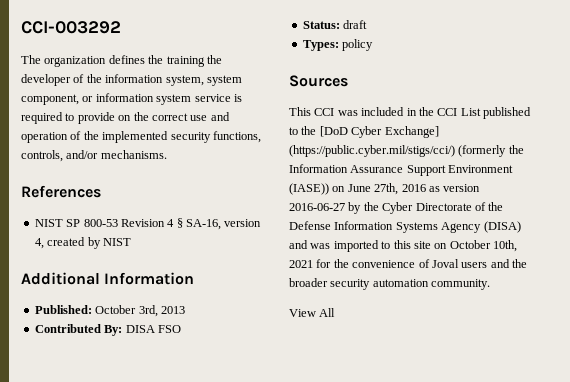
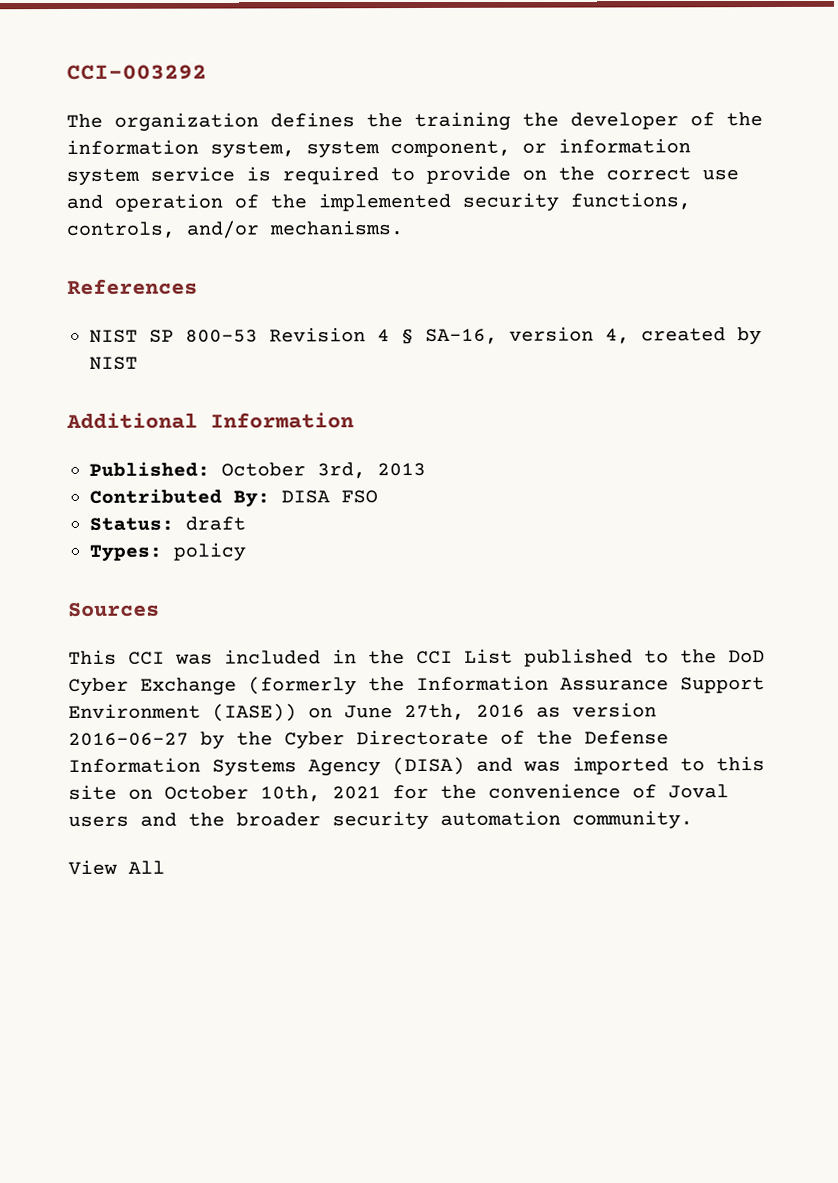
- This CCI was included in the CCI List published to the [DoD Cyber Exchange] (https://public.cyber.mil/stigs/cci/) (formerly the Information Assurance Support Environment (IASE)) on June 27th, 2016 as version 2016-06-27 by the Cyber Directorate of the Defense Information Systems Agency (DISA) and was imported to this site on October 10th, 2021 for the convenience of Joval users and the broader security automation community.
+ This CCI was included in the CCI List published to the DoD Cyber Exchange (formerly the Information Assurance Support Environment (IASE)) on June 27th, 2016 as version 2016-06-27 by the Cyber Directorate of the Defense Information Systems Agency (DISA) and was imported to this site on October 10th, 2021 for the convenience of Joval users and the broader security automation community.

